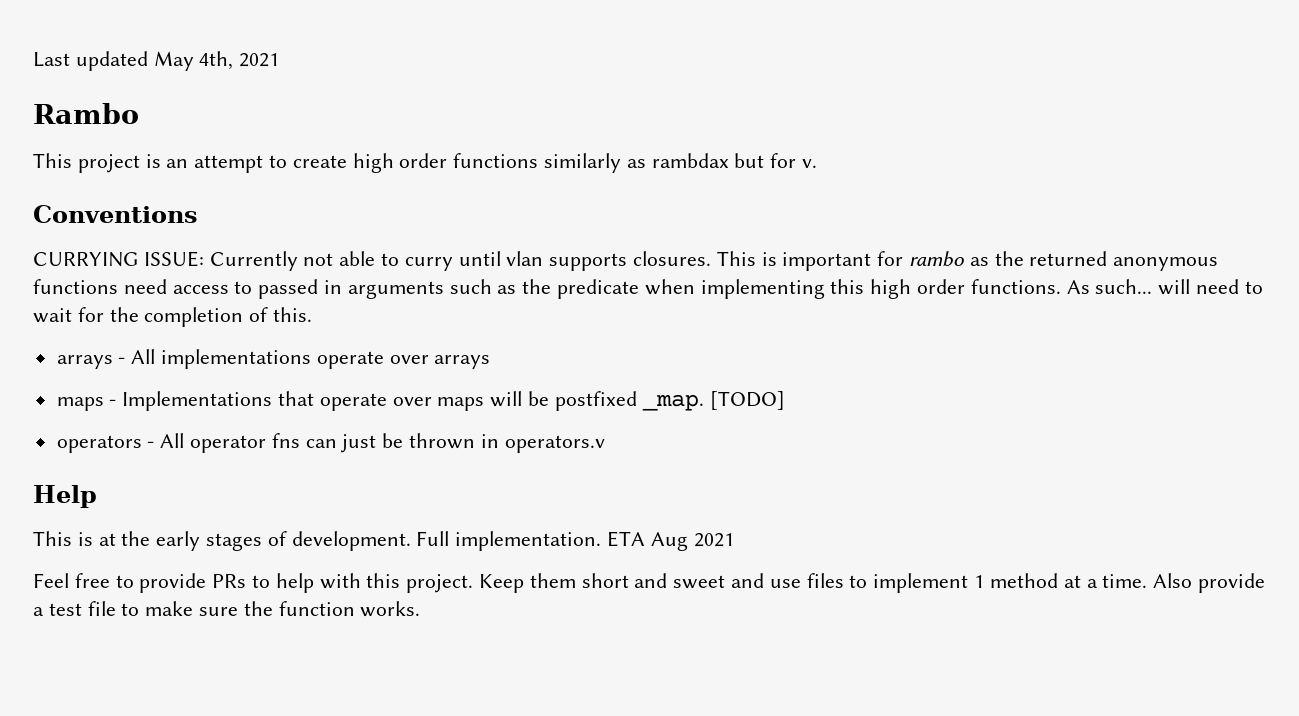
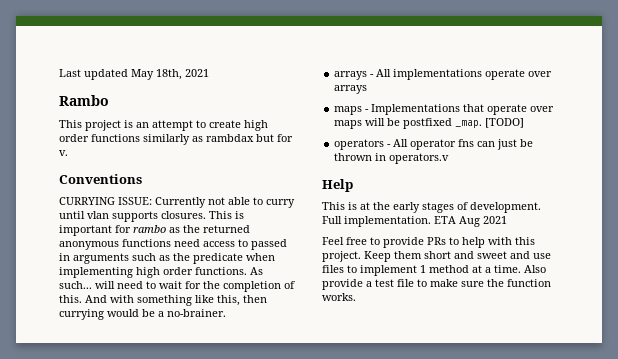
- Last updated May 4th, 2021
+ Last updated May 18th, 2021
- This is important for rambo as the returned anonymous functions need access to passed in arguments such as the predicate when implementing this high order functions.
+ This is important for rambo as the returned anonymous functions need access to passed in arguments such as the predicate when implementing high order functions.
+ And with something like this, then currying would be a no-brainer.

